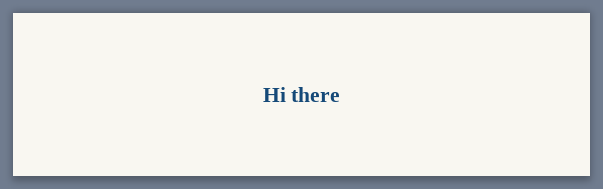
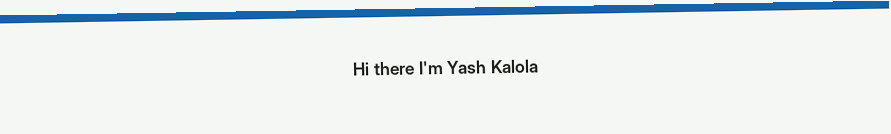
- Hi there
+ Hi there I'm Yash Kalola

